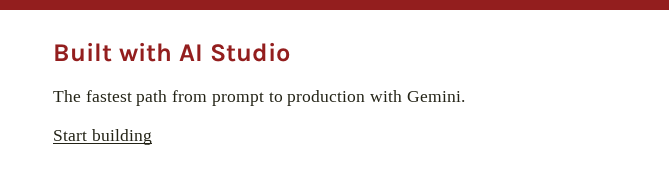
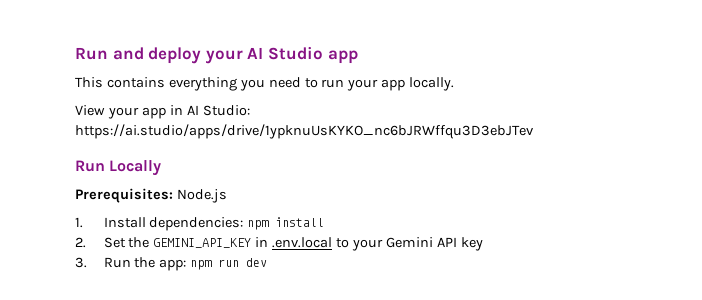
- Built with AI Studio
- The fastest path from prompt to production with Gemini.
- Start building
+ Run and deploy your AI Studio app
+ This contains everything you need to run your app locally.
+ View your app in AI Studio: https://ai.studio/apps/drive/1ypknuUsKYKO_nc6bJRWffqu3D3ebJTev
+ Run Locally
+ Prerequisites: Node.js
+ 1. Install dependencies: npm install
+ 2. Set the GEMINI_API_KEY in .env.local to your Gemini API key
+ 3. Run the app: npm run dev

